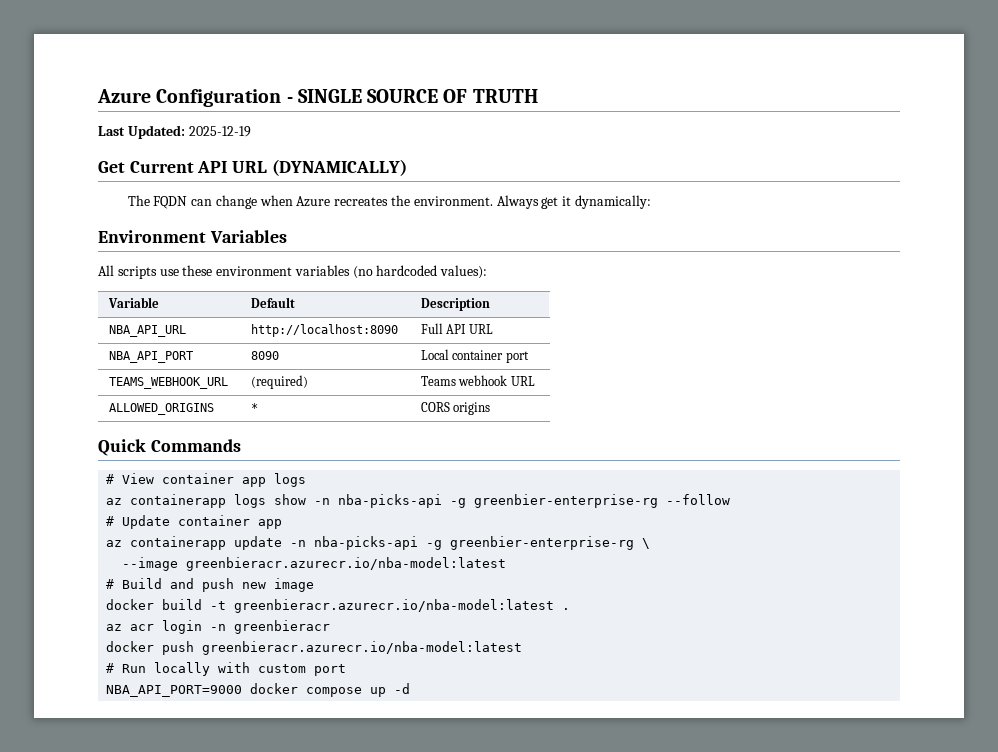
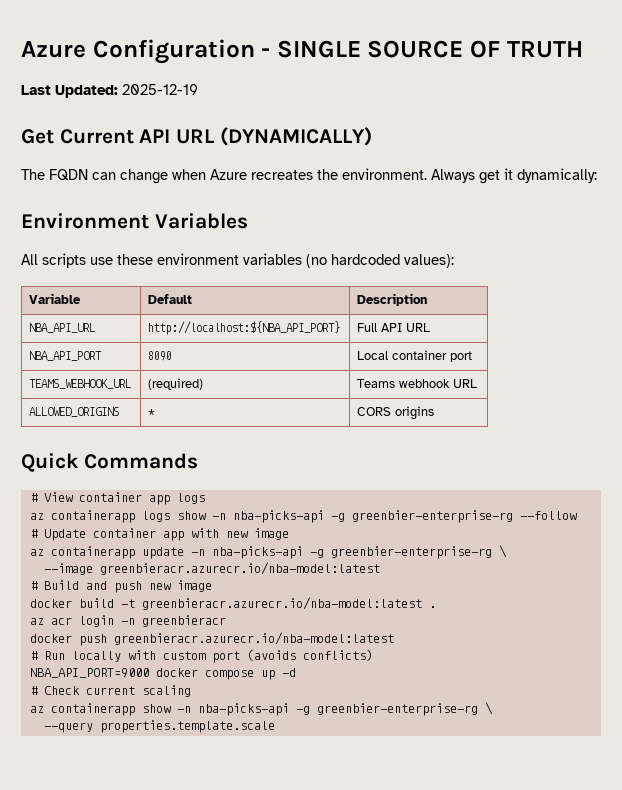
- NBA_API_URL | http://localhost:8090 | Full API URL
+ NBA_API_URL | http://localhost:${NBA_API_PORT} | Full API URL
- # Update container app
+ # Update container app with new image
- # Run locally with custom port
+ # Run locally with custom port (avoids conflicts)
+ # Check current scaling
+ az containerapp show -n nba-picks-api -g greenbier-enterprise-rg \
+ --query properties.template.scale

